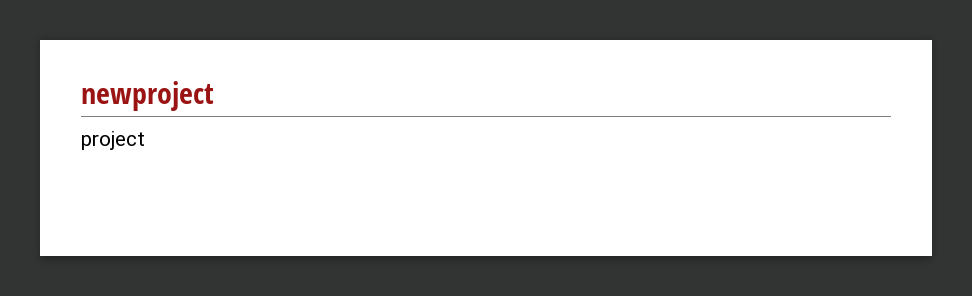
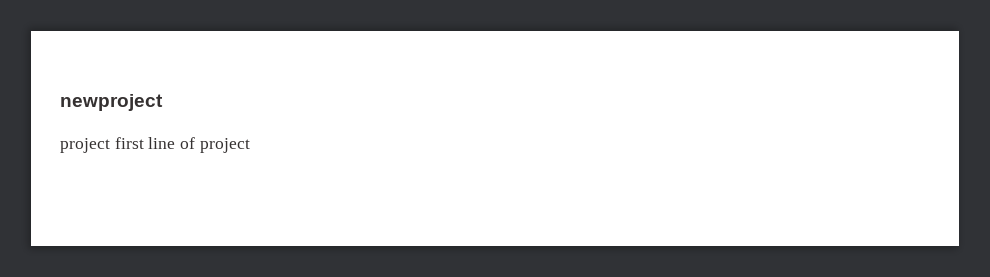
- project
+ project first line of project

